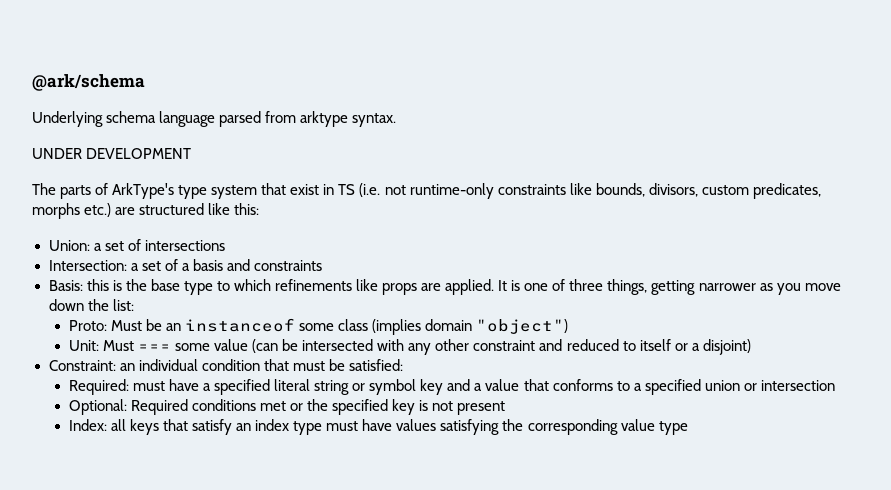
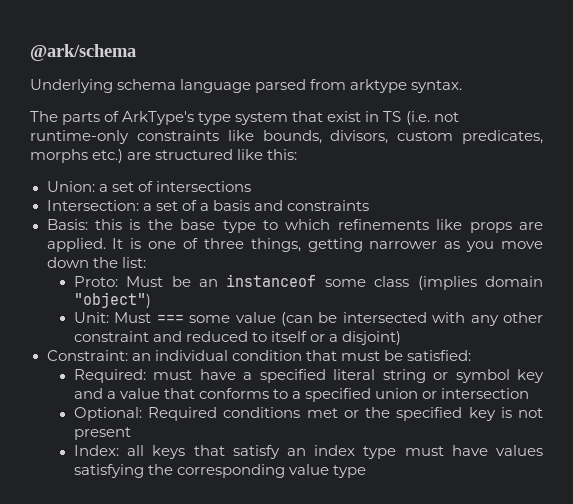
- UNDER DEVELOPMENT

